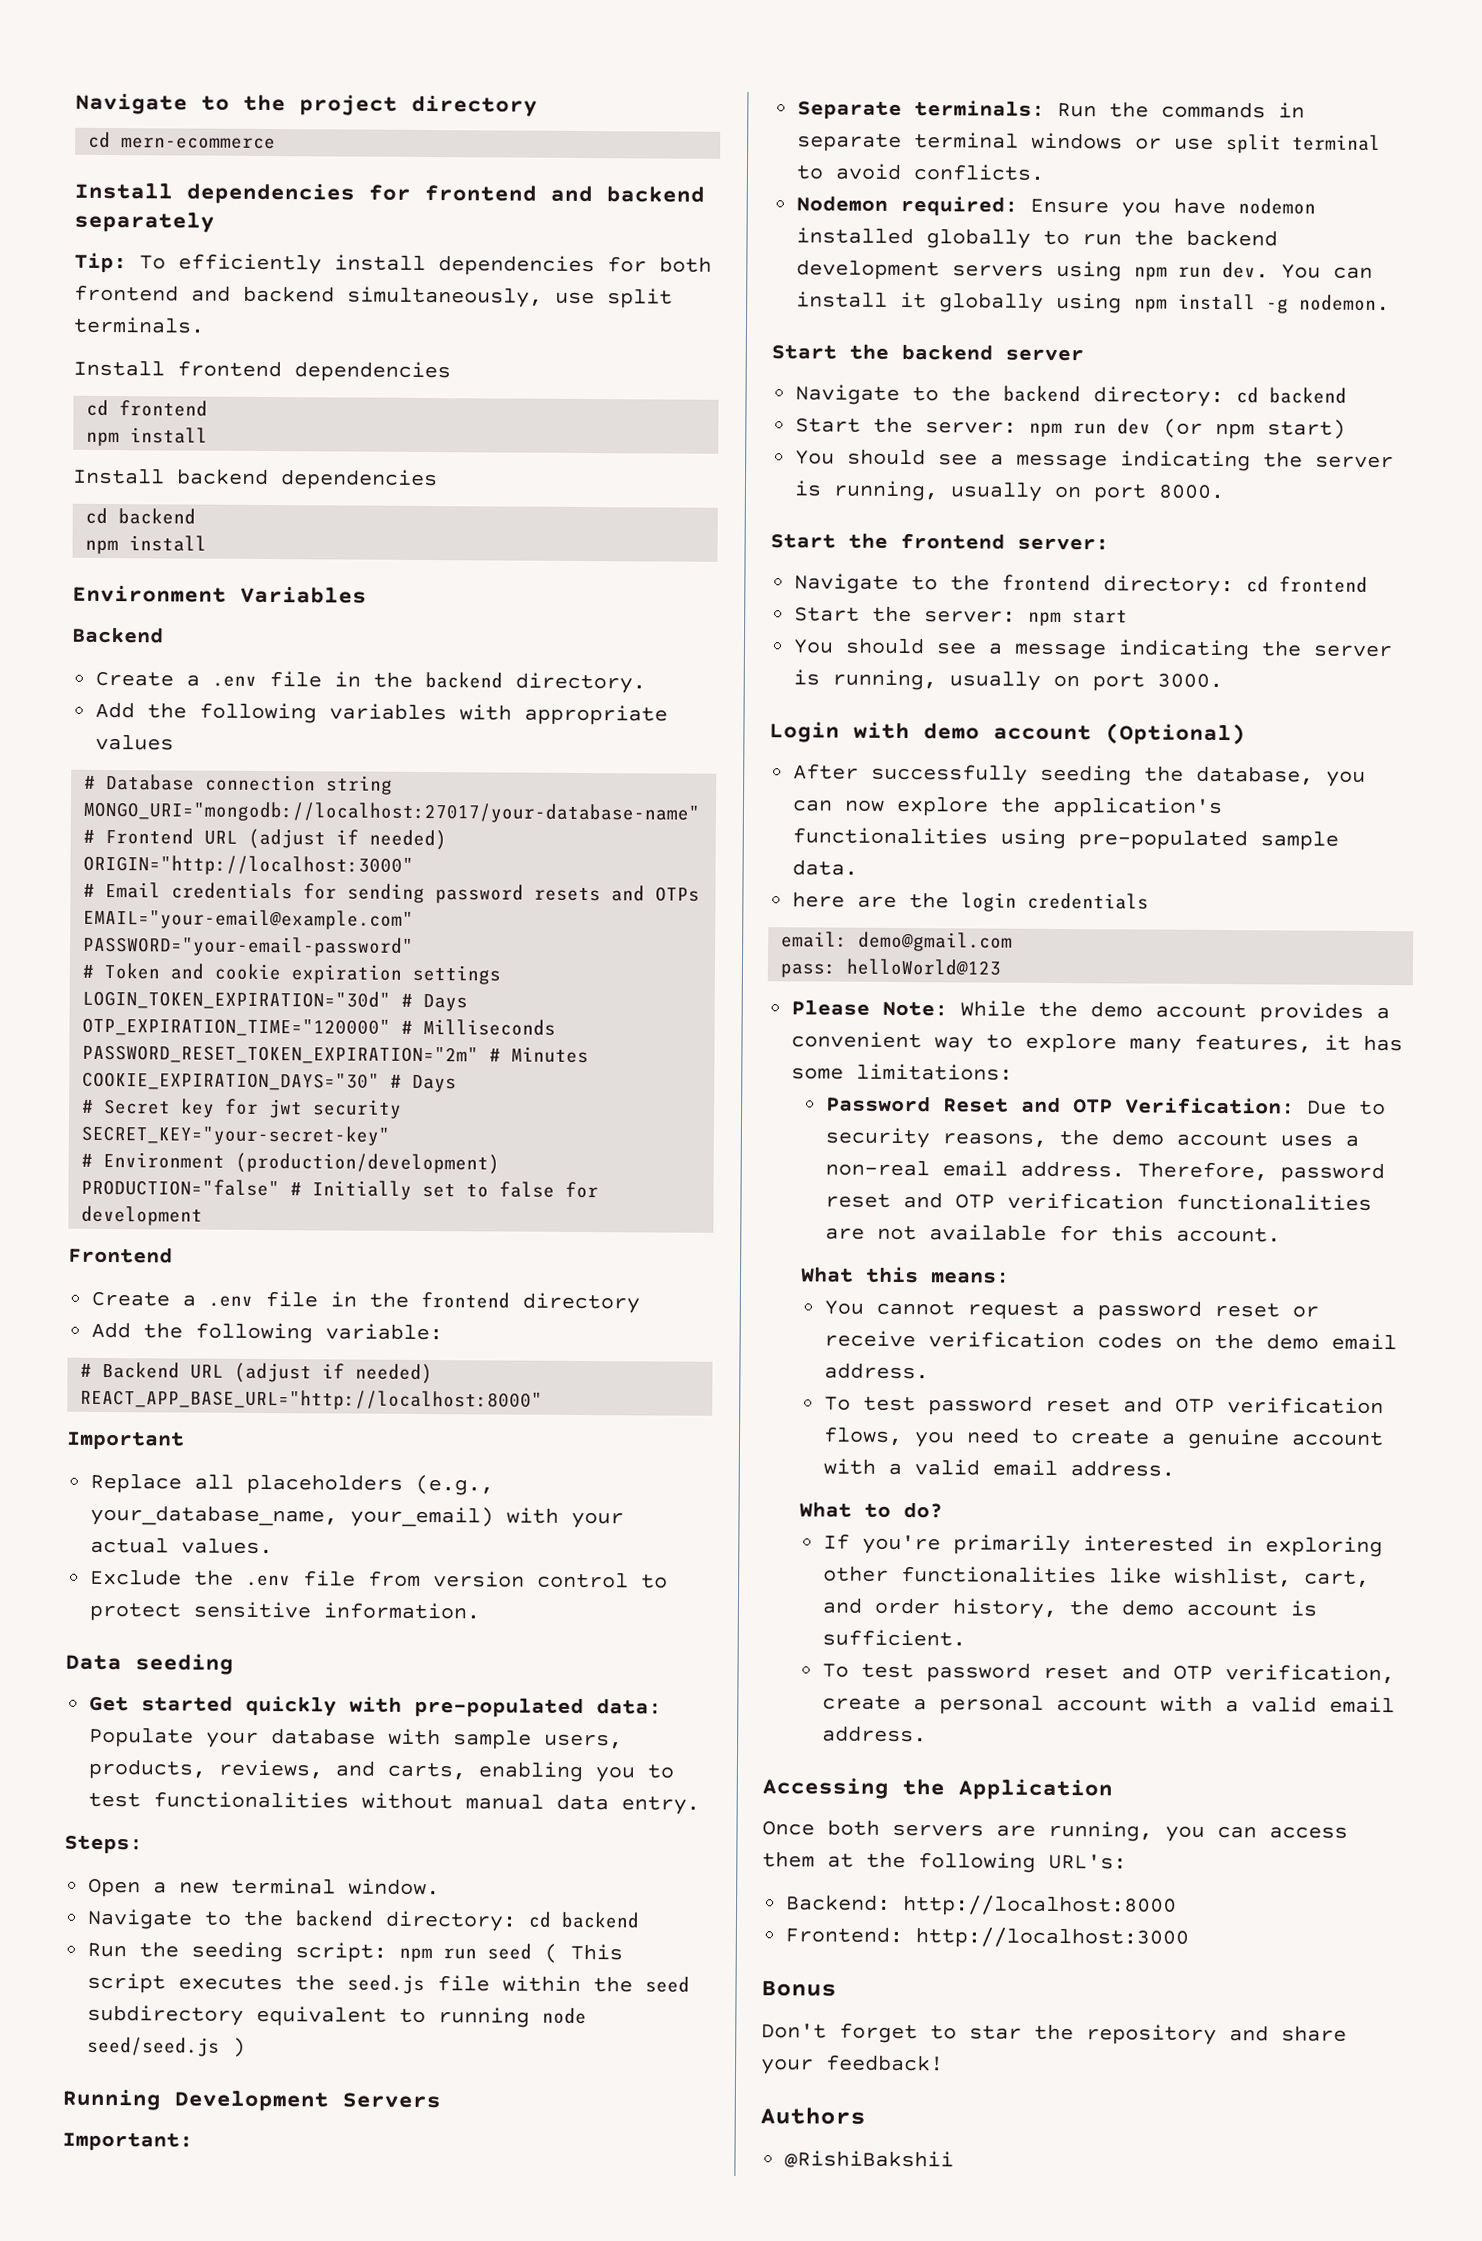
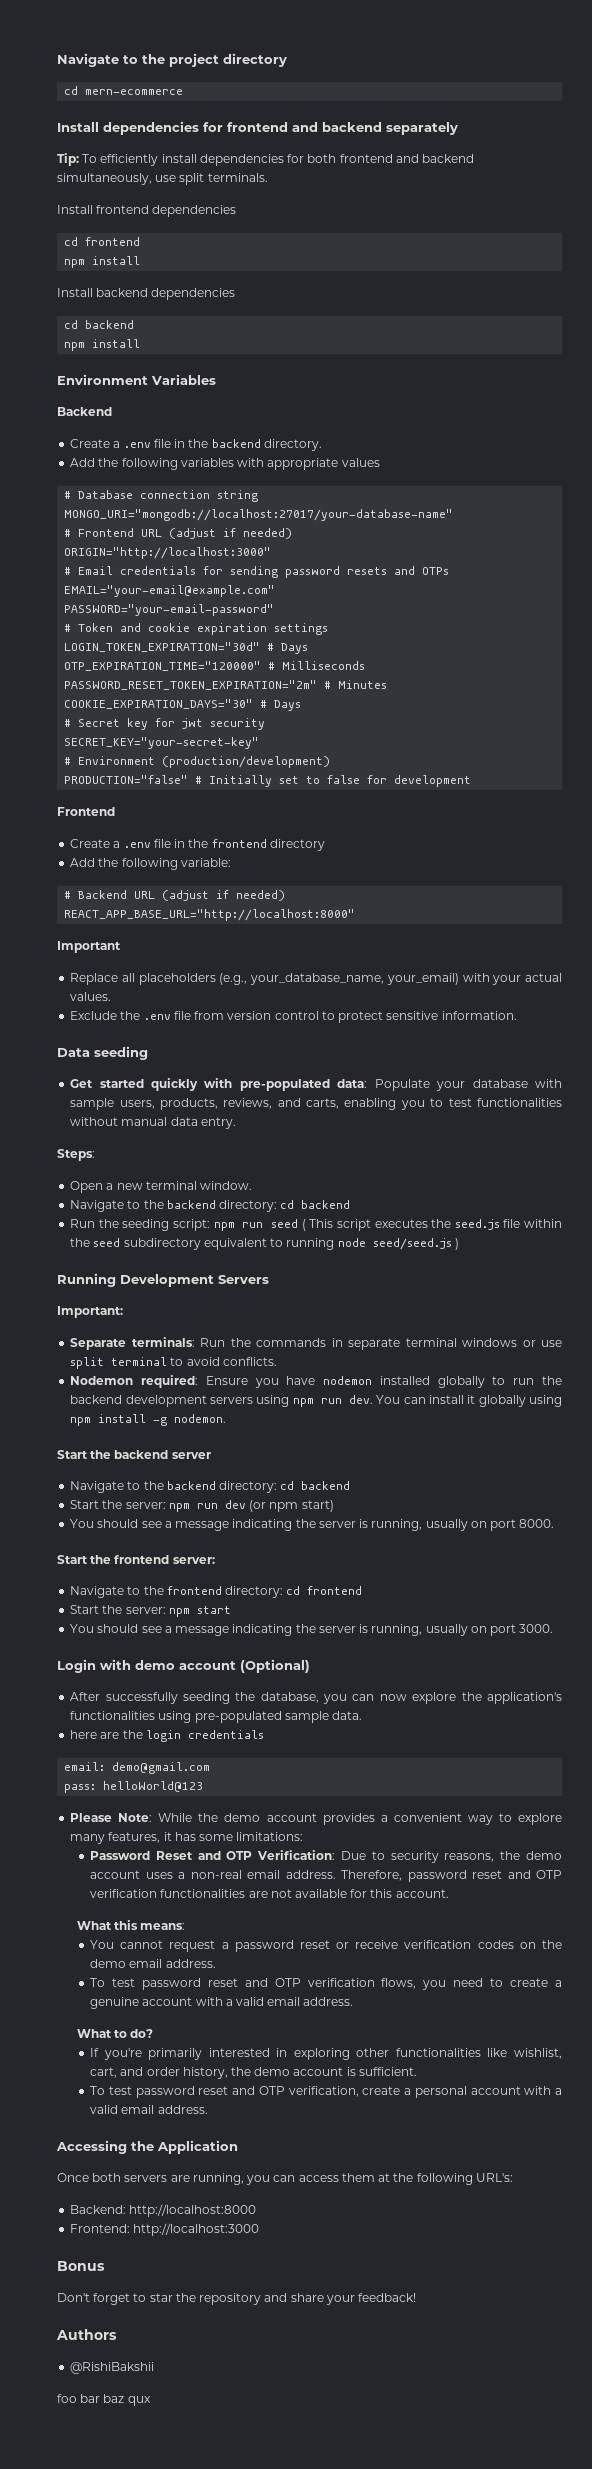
+ foo bar baz qux

